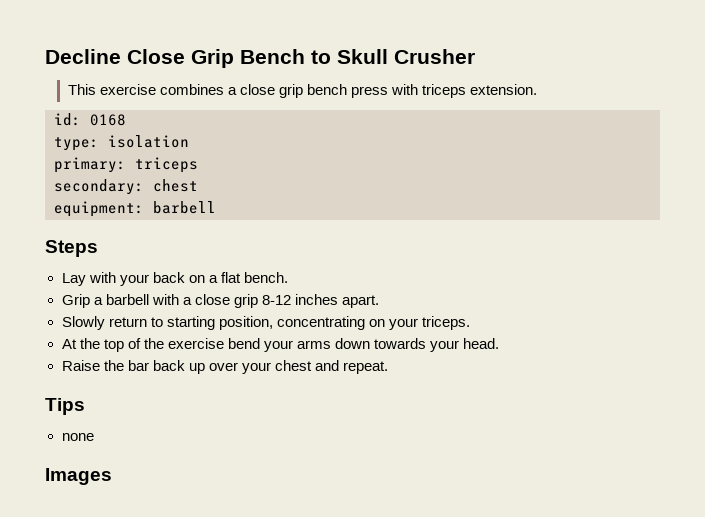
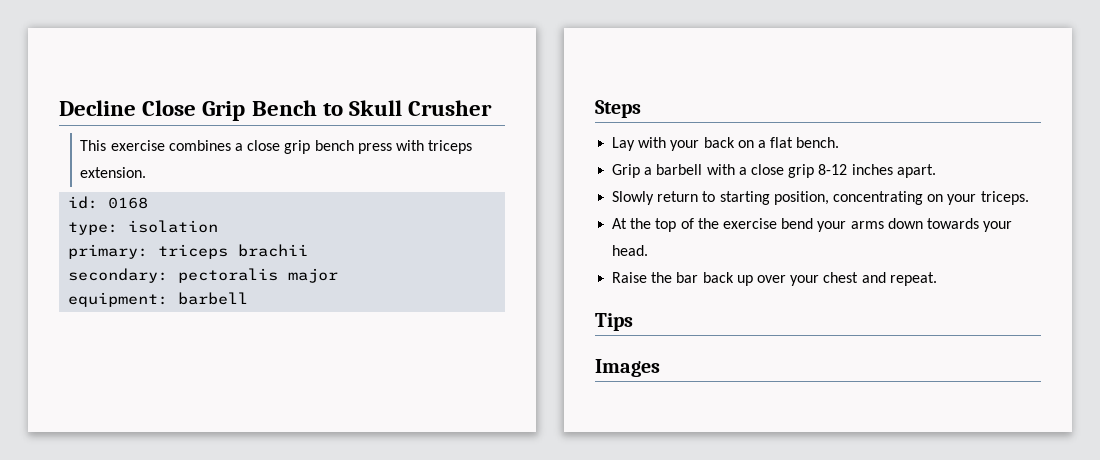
- primary: triceps
+ primary: triceps brachii
- secondary: chest
+ secondary: pectoralis major
- none

